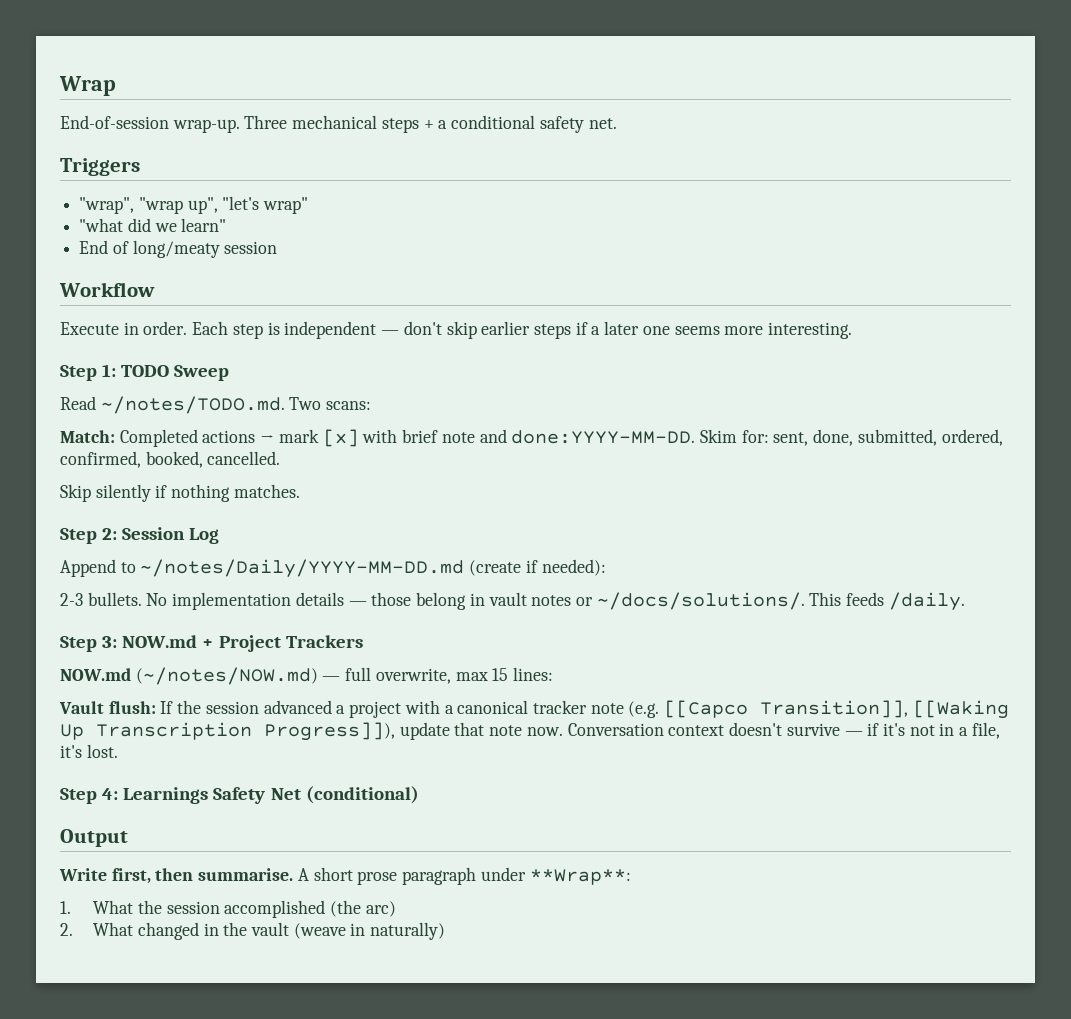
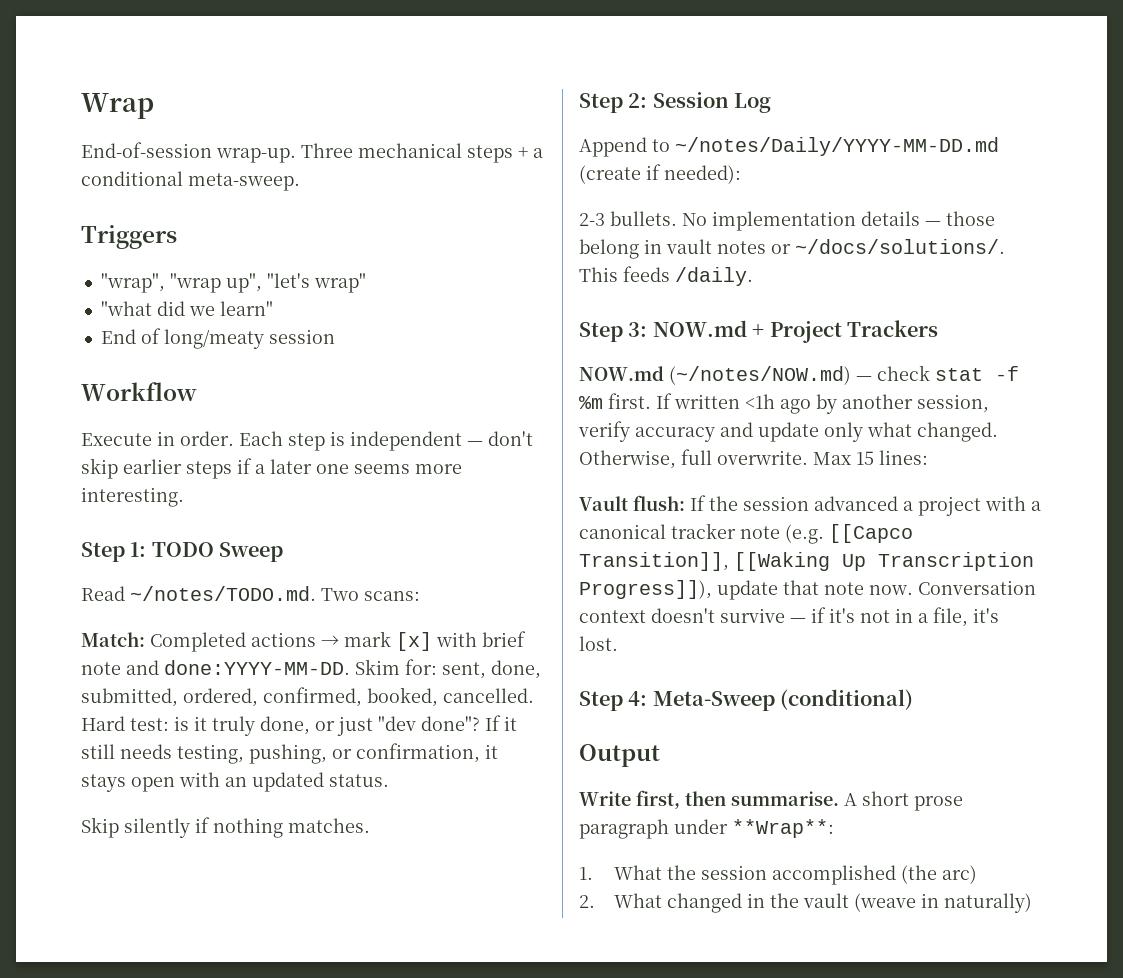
- Three mechanical steps + a conditional safety net.
+ Three mechanical steps + a conditional meta-sweep.
+ Hard test: is it truly done, or just "dev done"? If it still needs testing, pushing, or confirmation, it stays open with an updated status.
- NOW.md (~/notes/NOW.md) — full overwrite, max 15 lines:
+ NOW.md (~/notes/NOW.md) — check stat -f %m first. If written <1h ago by another session, verify accuracy and update only what changed. Otherwise, full overwrite. Max 15 lines:
- Step 4: Learnings Safety Net (conditional)
+ Step 4: Meta-Sweep (conditional)

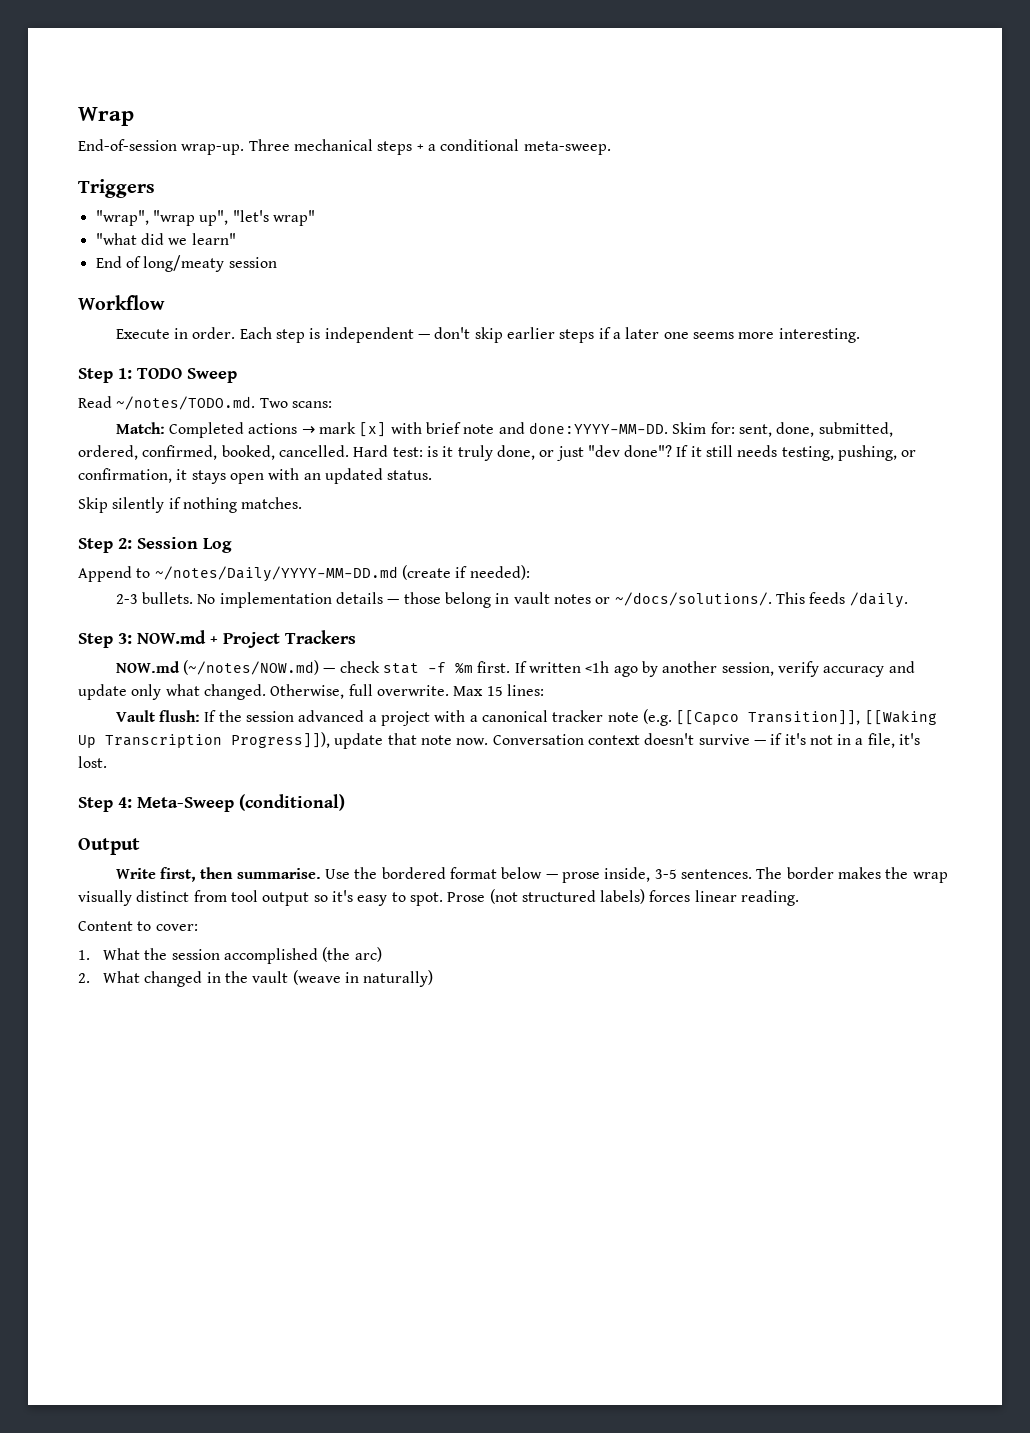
- A short prose paragraph under **Wrap**:
+ Use the bordered format below — prose inside, 3-5 sentences. The border makes the wrap visually distinct from tool output so it's easy to spot. Prose (not structured labels) forces linear reading.
+ Content to cover:

